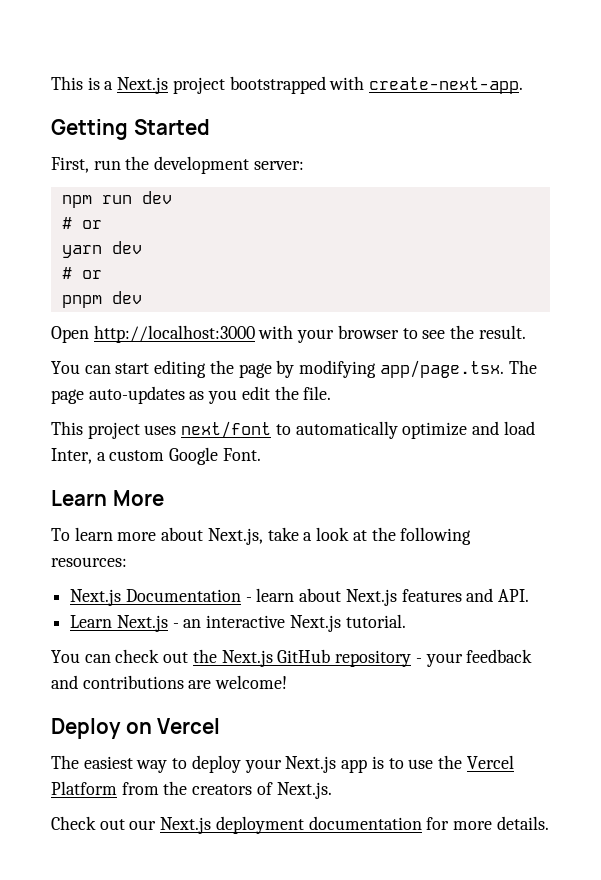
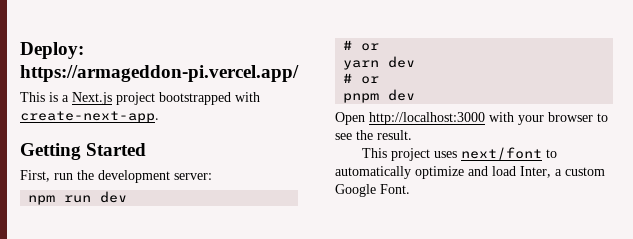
+ Deploy: https://armageddon-pi.vercel.app/
- You can start editing the page by modifying app/page.tsx. The page auto-updates as you edit the file.
- Learn More
- To learn more about Next.js, take a look at the following resources:
- Next.js Documentation - learn about Next.js features and API.
- Learn Next.js - an interactive Next.js tutorial.
- You can check out the Next.js GitHub repository - your feedback and contributions are welcome!
- Deploy on Vercel
- The easiest way to deploy your Next.js app is to use the Vercel Platform from the creators of Next.js.
- Check out our Next.js deployment documentation for more details.

